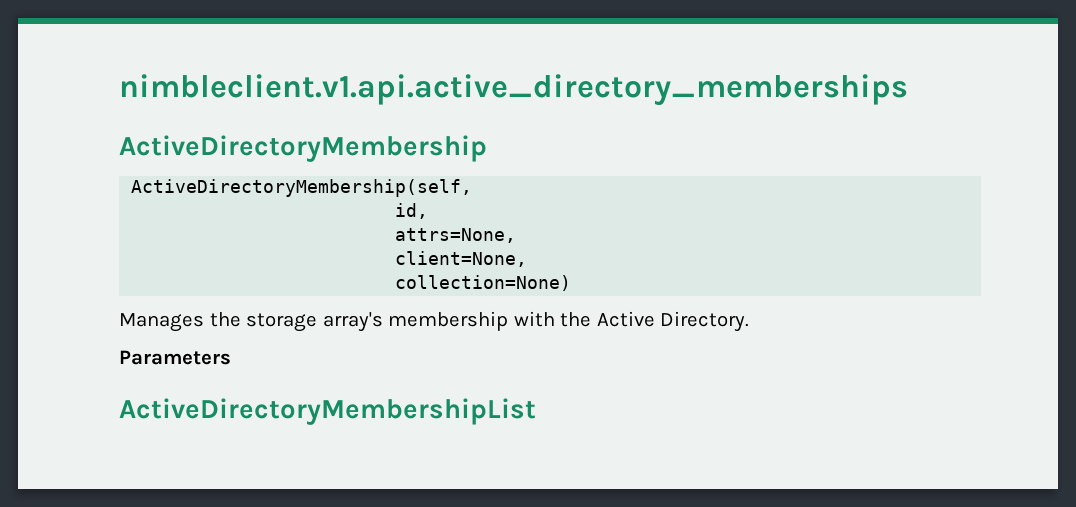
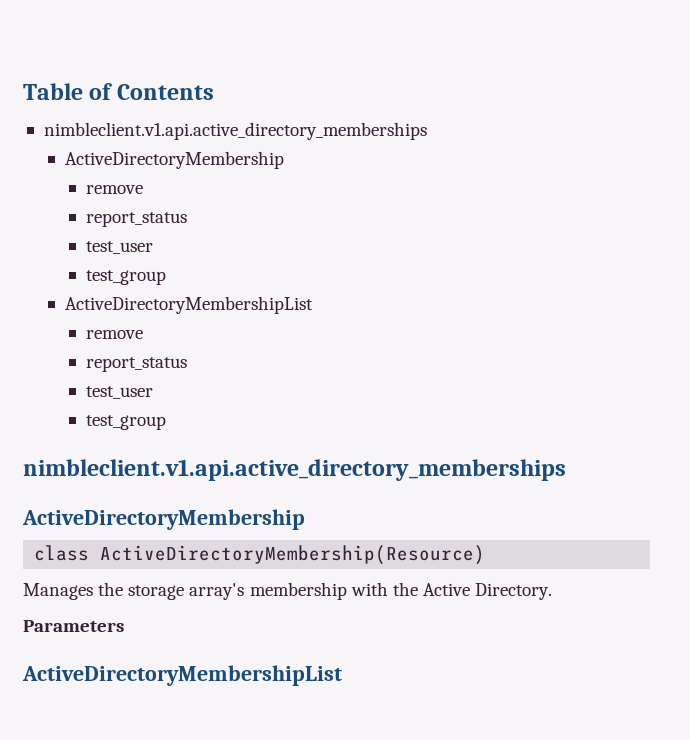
+ Table of Contents
  nimbleclient.v1.api.active_directory_memberships
  ActiveDirectoryMembership
- ActiveDirectoryMembership(self,
- id,
- attrs=None,
- client=None,
- collection=None)
+ remove
+ report_status
+ test_user
+ test_group
+ ActiveDirectoryMembershipList
+ remove
+ report_status
+ test_user
+ test_group
+ nimbleclient.v1.api.active_directory_memberships
+ ActiveDirectoryMembership
+ class ActiveDirectoryMembership(Resource)

